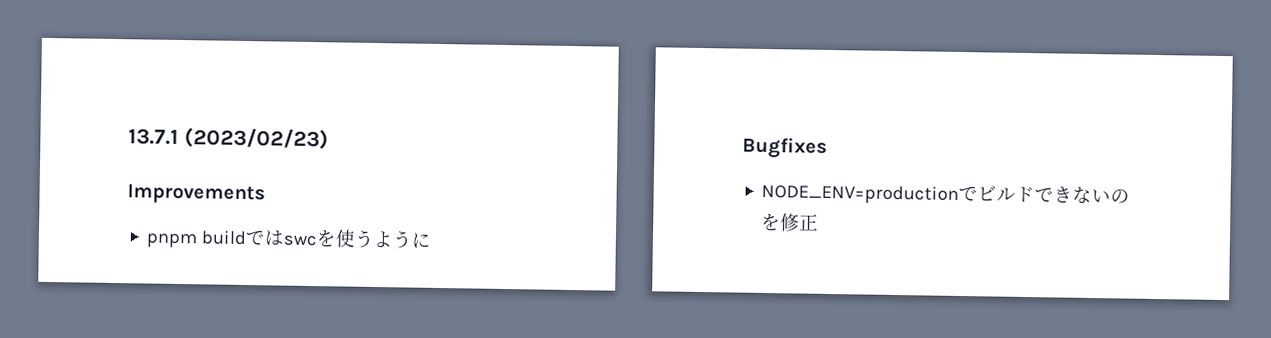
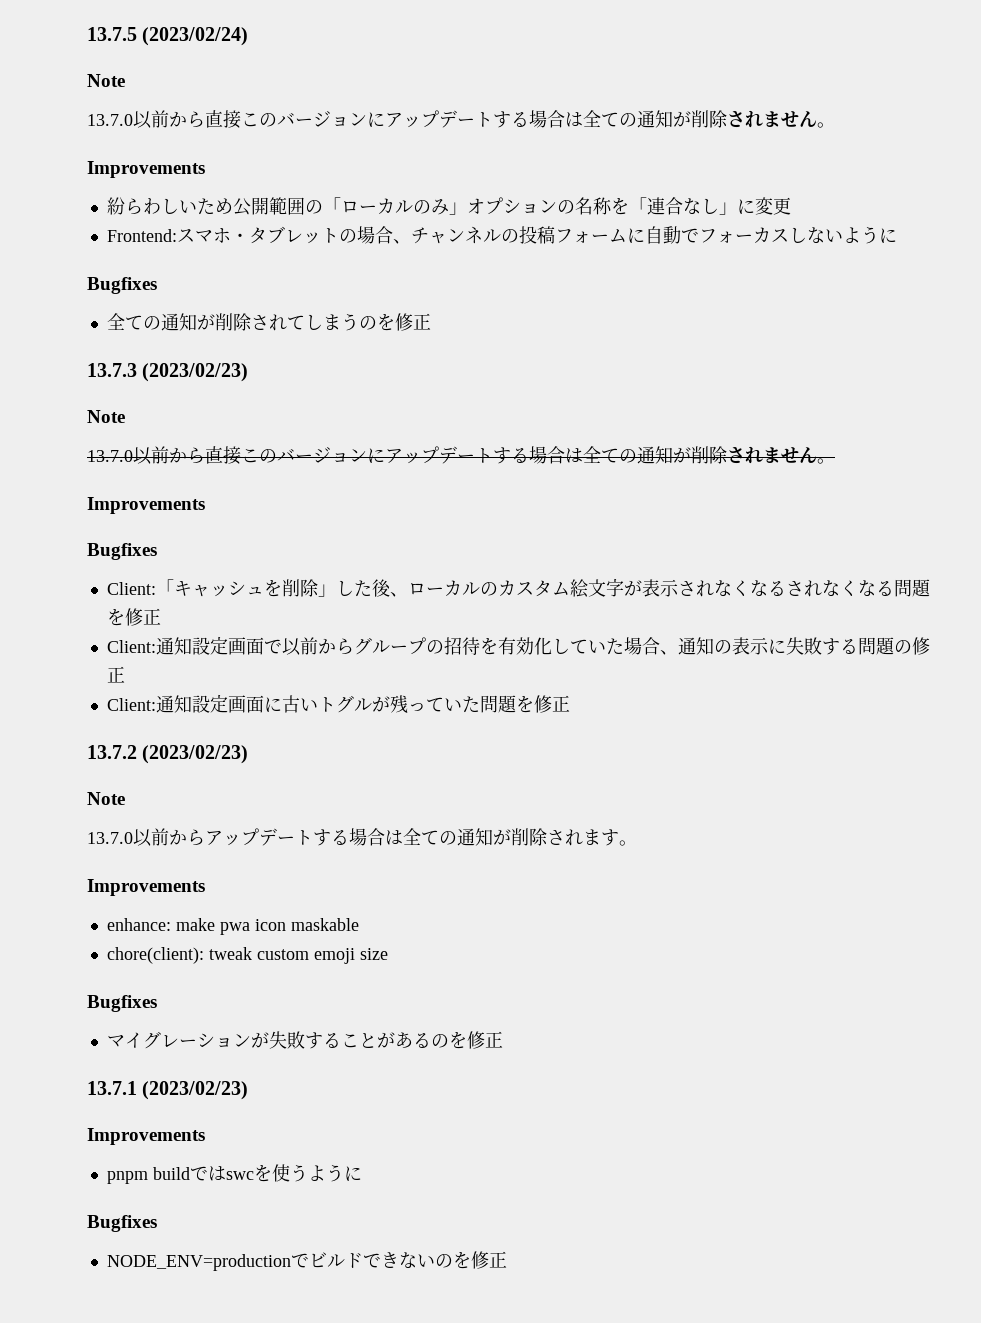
+ 13.7.5 (2023/02/24)
+ Note
+ 13.7.0以前から直接このバージョンにアップデートする場合は全ての通知が削除されません。
+ Improvements
+ 紛らわしいため公開範囲の「ローカルのみ」オプションの名称を「連合なし」に変更
+ Frontend:スマホ・タブレットの場合、チャンネルの投稿フォームに自動でフォーカスしないように
+ Bugfixes
+ 全ての通知が削除されてしまうのを修正
+ 13.7.3 (2023/02/23)
+ Note
+ 13.7.0以前から直接このバージョンにアップデートする場合は全ての通知が削除されません。
+ Improvements
+ Bugfixes
+ Client:「キャッシュを削除」した後、ローカルのカスタム絵文字が表示されなくなるされなくなる問題を修正
+ Client:通知設定画面で以前からグループの招待を有効化していた場合、通知の表示に失敗する問題の修正
+ Client:通知設定画面に古いトグルが残っていた問題を修正
+ 13.7.2 (2023/02/23)
+ Note
+ 13.7.0以前からアップデートする場合は全ての通知が削除されます。
+ Improvements
+ enhance: make pwa icon maskable
+ chore(client): tweak custom emoji size
+ Bugfixes
+ マイグレーションが失敗することがあるのを修正

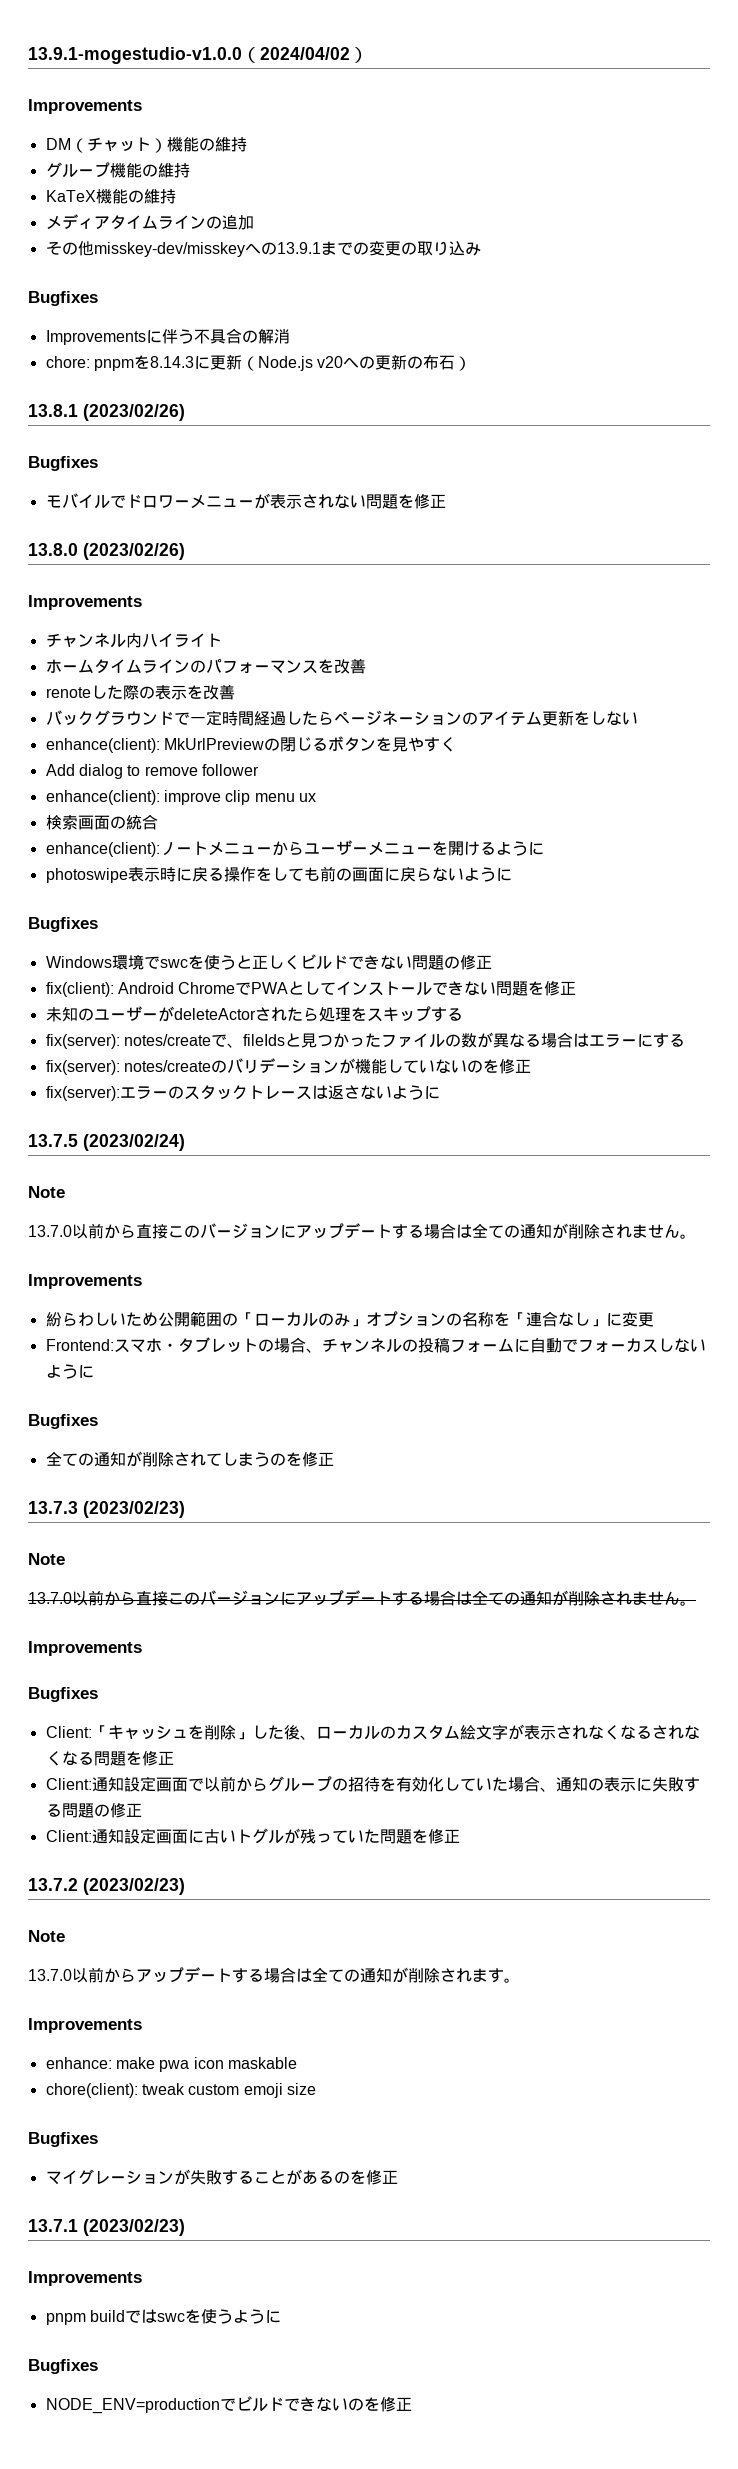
+ 13.9.1-mogestudio-v1.0.0（2024/04/02）
+ Improvements
+ DM（チャット）機能の維持
+ グループ機能の維持
+ KaTeX機能の維持
+ メディアタイムラインの追加
+ その他misskey-dev/misskeyへの13.9.1までの変更の取り込み
+ Bugfixes
+ Improvementsに伴う不具合の解消
+ chore: pnpmを8.14.3に更新（Node.js v20への更新の布石）
+ 13.8.1 (2023/02/26)
+ Bugfixes
+ モバイルでドロワーメニューが表示されない問題を修正
+ 13.8.0 (2023/02/26)
+ Improvements
+ チャンネル内ハイライト
+ ホームタイムラインのパフォーマンスを改善
+ renoteした際の表示を改善
+ バックグラウンドで一定時間経過したらページネーションのアイテム更新をしない
+ enhance(client): MkUrlPreviewの閉じるボタンを見やすく
+ Add dialog to remove follower
+ enhance(client): improve clip menu ux
+ 検索画面の統合
+ enhance(client):ノートメニューからユーザーメニューを開けるように
+ photoswipe表示時に戻る操作をしても前の画面に戻らないように
+ Bugfixes
+ Windows環境でswcを使うと正しくビルドできない問題の修正
+ fix(client): Android ChromeでPWAとしてインストールできない問題を修正
+ 未知のユーザーがdeleteActorされたら処理をスキップする
+ fix(server): notes/createで、fileIdsと見つかったファイルの数が異なる場合はエラーにする
+ fix(server): notes/createのバリデーションが機能していないのを修正
+ fix(server):エラーのスタックトレースは返さないように

